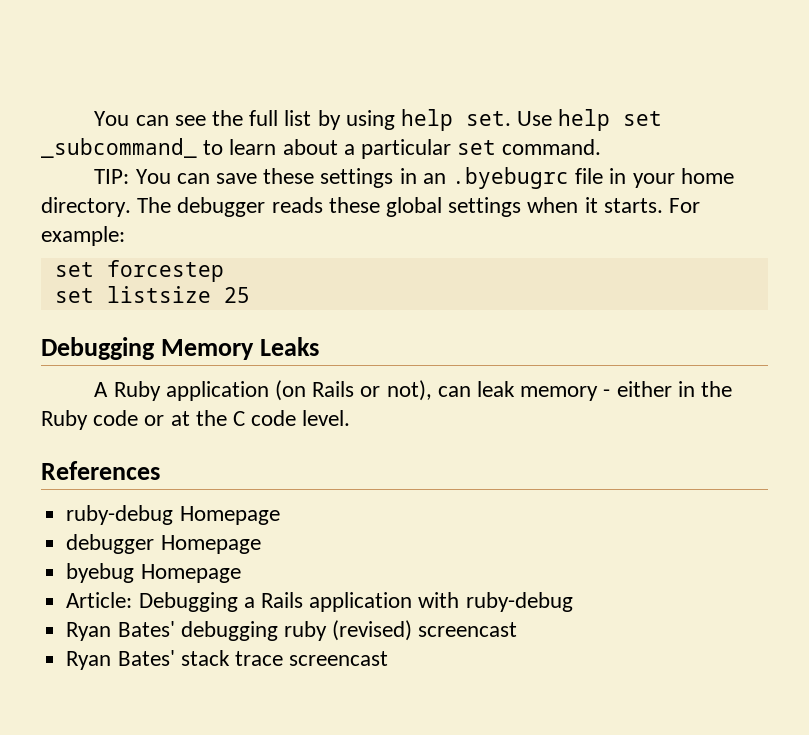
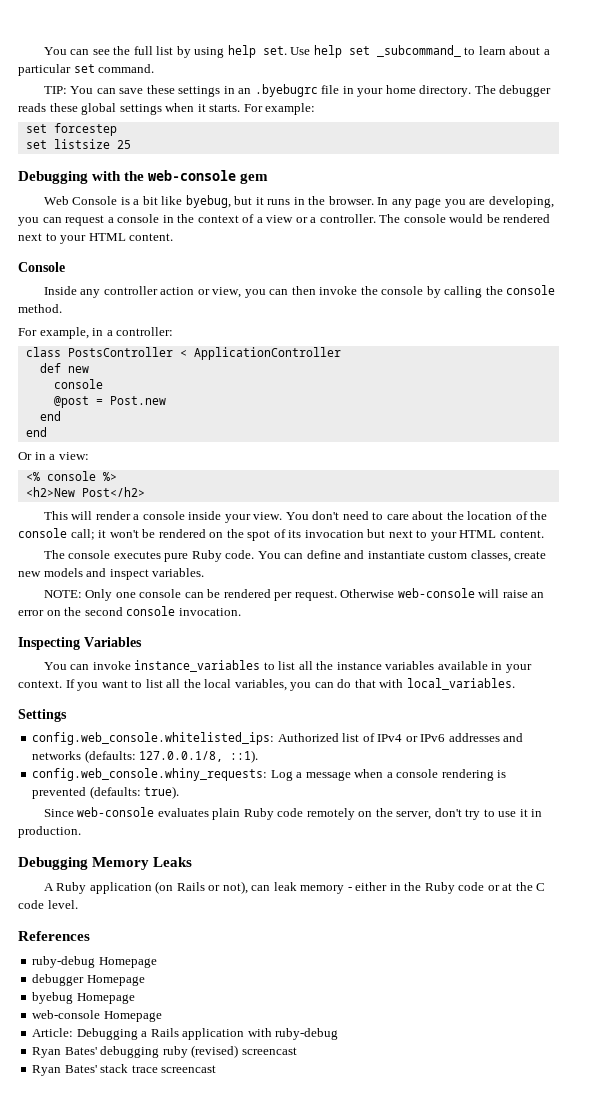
+ Debugging with the web-console gem
+ Web Console is a bit like byebug, but it runs in the browser. In any page you are developing, you can request a console in the context of a view or a controller. The console would be rendered next to your HTML content.
+ Console
+ Inside any controller action or view, you can then invoke the console by calling the console method.
+ For example, in a controller:
+ class PostsController < ApplicationController
+ def new
+ console
+ @post = Post.new
+ end
+ end
+ Or in a view:
+ <% console %>
+ <h2>New Post</h2>
+ This will render a console inside your view. You don't need to care about the location of the console call; it won't be rendered on the spot of its invocation but next to your HTML content.
+ The console executes pure Ruby code. You can define and instantiate custom classes, create new models and inspect variables.
+ NOTE: Only one console can be rendered per request. Otherwise web-console will raise an error on the second console invocation.
+ Inspecting Variables
+ You can invoke instance_variables to list all the instance variables available in your context. If you want to list all the local variables, you can do that with local_variables.
+ Settings
+ config.web_console.whitelisted_ips: Authorized list of IPv4 or IPv6 addresses and networks (defaults: 127.0.0.1/8, ::1).
+ config.web_console.whiny_requests: Log a message when a console rendering is prevented (defaults: true).
+ Since web-console evaluates plain Ruby code remotely on the server, don't try to use it in production.
+ web-console Homepage

